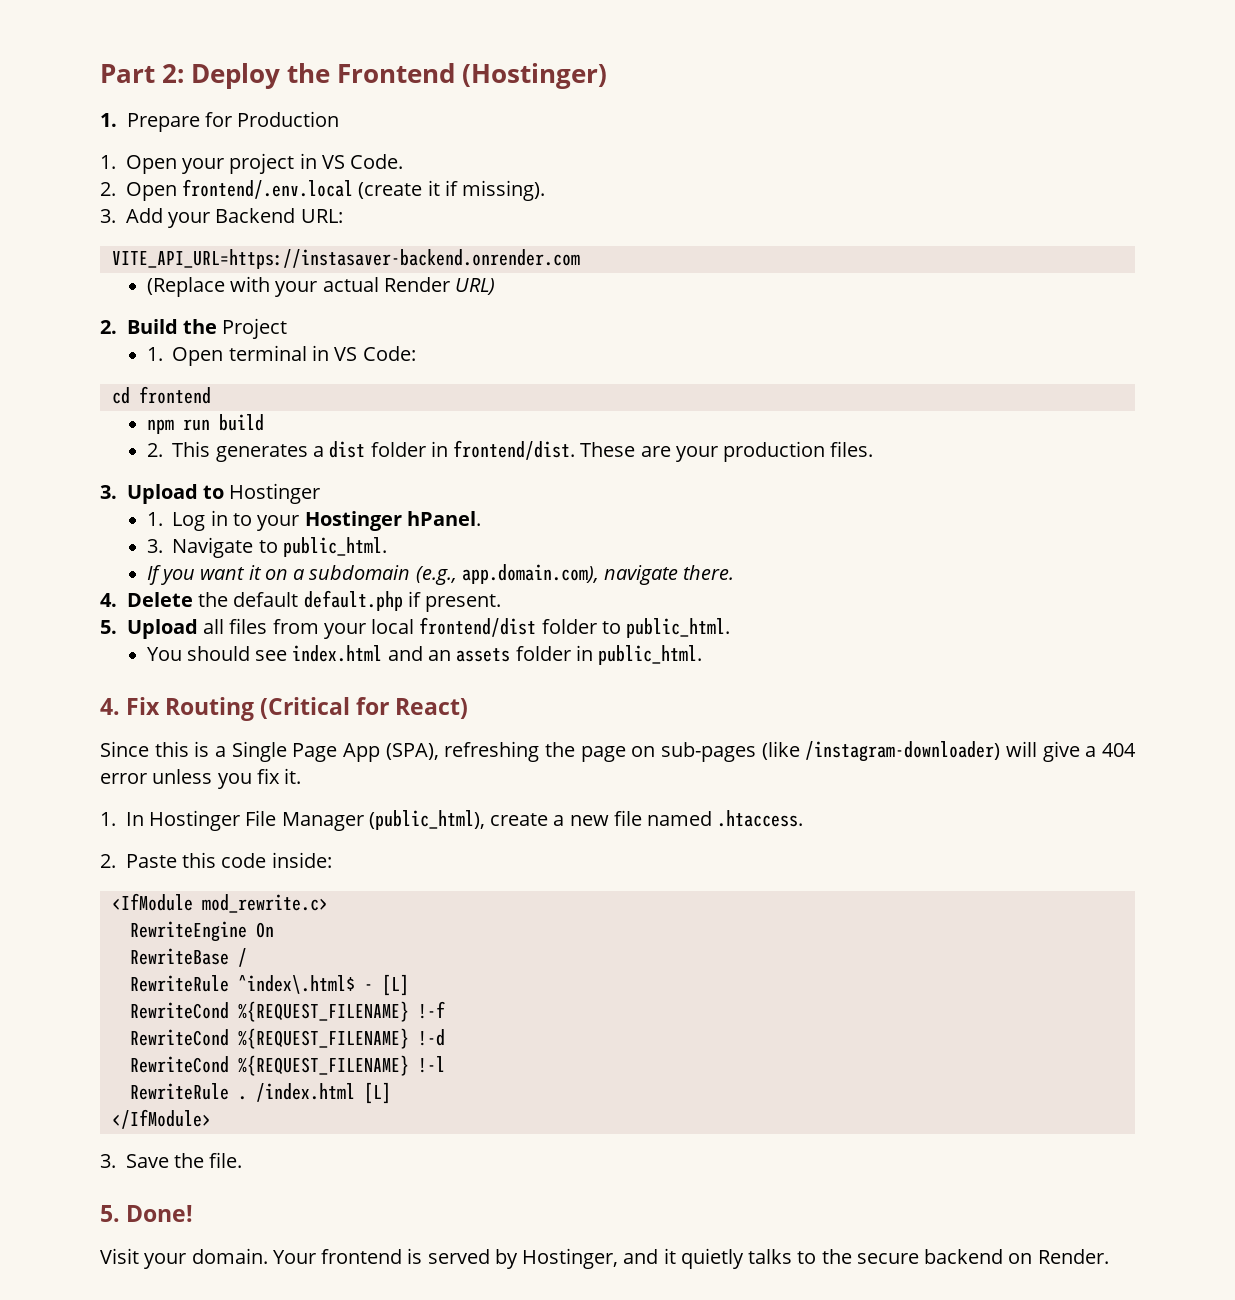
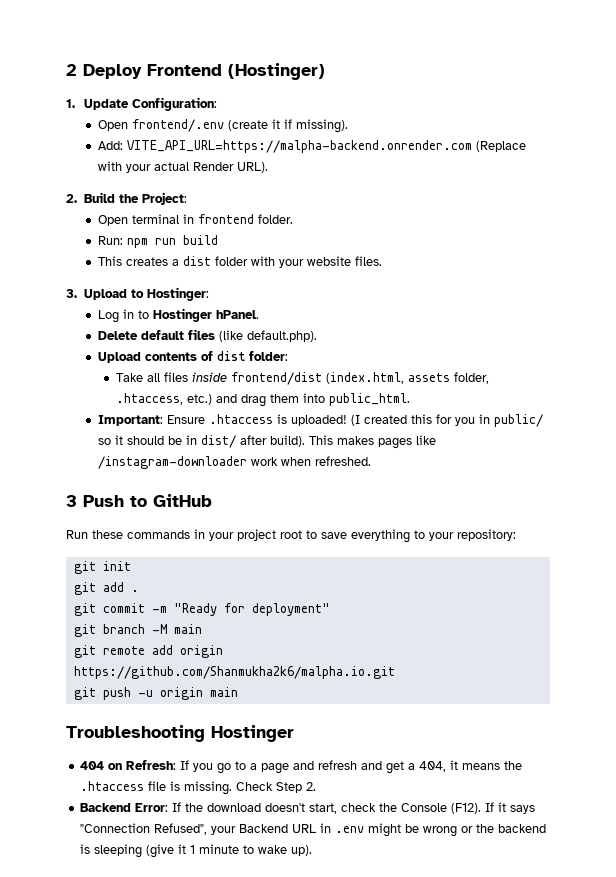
- Part 2: Deploy the Frontend (Hostinger)
+ 2 Deploy Frontend (Hostinger)
- 1. Prepare for Production
- 1. Open your project in VS Code.
- 2. Open frontend/.env.local (create it if missing).
- 3. Add your Backend URL:
- VITE_API_URL=https://instasaver-backend.onrender.com
- (Replace with your actual Render URL)
+ 1. Update Configuration:
+ Open frontend/.env (create it if missing).
+ Add: VITE_API_URL=https://malpha-backend.onrender.com (Replace with your actual Render URL).
- 2. Build the Project
- 1. Open terminal in VS Code:
- cd frontend
- npm run build
+ 2. Build the Project:
+ Open terminal in frontend folder.
+ Run: npm run build
- 2. This generates a dist folder in frontend/dist. These are your production files.
+ This creates a dist folder with your website files.
- 3. Upload to Hostinger
- 1. Log in to your Hostinger hPanel.
+ 3. Upload to Hostinger:
+ Log in to Hostinger hPanel.
- 3. Navigate to public_html.
- If you want it on a subdomain (e.g., app.domain.com), navigate there.
- 4. Delete the default default.php if present.
- 5. Upload all files from your local frontend/dist folder to public_html.
- You should see index.html and an assets folder in public_html.
- 4. Fix Routing (Critical for React)
- Since this is a Single Page App (SPA), refreshing the page on sub-pages (like /instagram-downloader) will give a 404 error unless you fix it.
- 1. In Hostinger File Manager (public_html), create a new file named .htaccess.
- 2. Paste this code inside:
- <IfModule mod_rewrite.c>
- RewriteEngine On
- RewriteBase /
- RewriteRule ^index\.html$ - [L]
- RewriteCond %{REQUEST_FILENAME} !-f
- RewriteCond %{REQUEST_FILENAME} !-d
- RewriteCond %{REQUEST_FILENAME} !-l
- RewriteRule . /index.html [L]
- </IfModule>
- 3. Save the file.
- 5. Done!
- Visit your domain. Your frontend is served by Hostinger, and it quietly talks to the secure backend on Render.
+ Delete default files (like default.php).
+ Upload contents of dist folder:
+ Take all files inside frontend/dist (index.html, assets folder, .htaccess, etc.) and drag them into public_html.
+ Important: Ensure .htaccess is uploaded! (I created this for you in public/ so it should be in dist/ after build). This makes pages like /instagram-downloader work when refreshed.
+ 3 Push to GitHub
+ Run these commands in your project root to save everything to your repository:
+ git init
+ git add .
+ git commit -m "Ready for deployment"
+ git branch -M main
+ git remote add origin https://github.com/Shanmukha2k6/malpha.io.git
+ git push -u origin main
+ Troubleshooting Hostinger
+ 404 on Refresh: If you go to a page and refresh and get a 404, it means the .htaccess file is missing. Check Step 2.
+ Backend Error: If the download doesn't start, check the Console (F12). If it says "Connection Refused", your Backend URL in .env might be wrong or the backend is sleeping (give it 1 minute to wake up).

